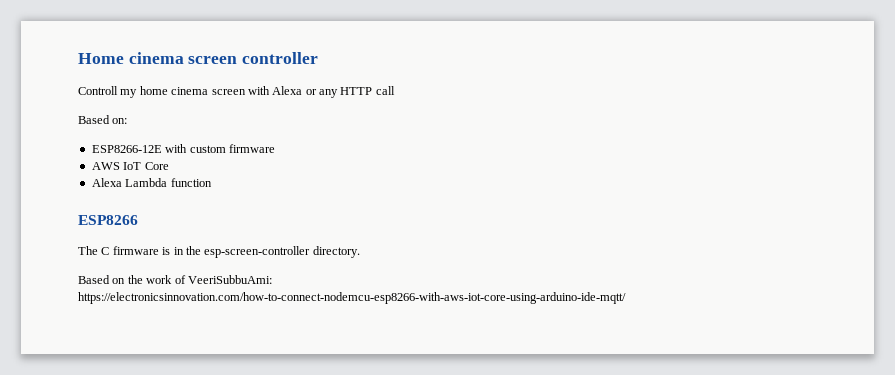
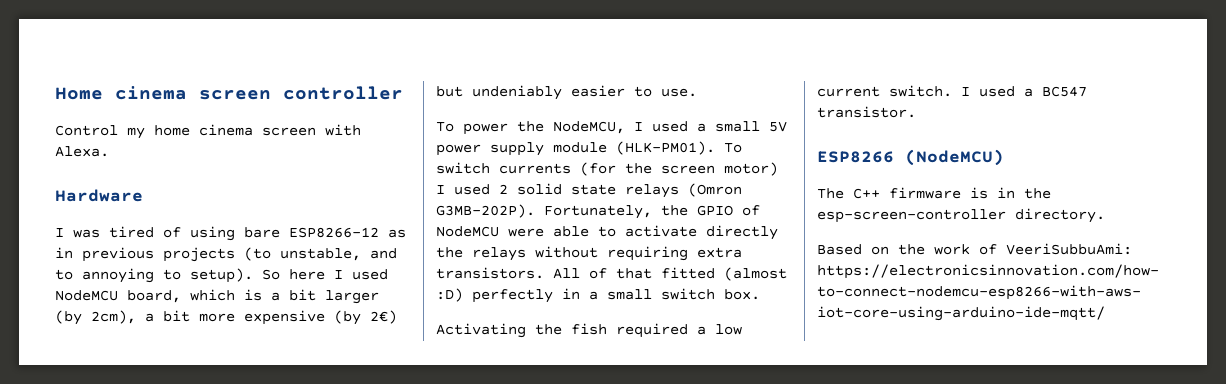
- Controll my home cinema screen with Alexa or any HTTP call
- Based on:
- ESP8266-12E with custom firmware
- AWS IoT Core
- Alexa Lambda function
+ Control my home cinema screen with Alexa.
+ Hardware
+ I was tired of using bare ESP8266-12 as in previous projects (to unstable, and to annoying to setup). So here I used NodeMCU board, which is a bit larger (by 2cm), a bit more expensive (by 2€) but undeniably easier to use.
+ To power the NodeMCU, I used a small 5V power supply module (HLK-PM01). To switch currents (for the screen motor) I used 2 solid state relays (Omron G3MB-202P). Fortunately, the GPIO of NodeMCU were able to activate directly the relays without requiring extra transistors. All of that fitted (almost :D) perfectly in a small switch box.
+ Activating the fish required a low current switch. I used a BC547 transistor.
- ESP8266
+ ESP8266 (NodeMCU)
- The C firmware is in the esp-screen-controller directory.
+ The C++ firmware is in the esp-screen-controller directory.

